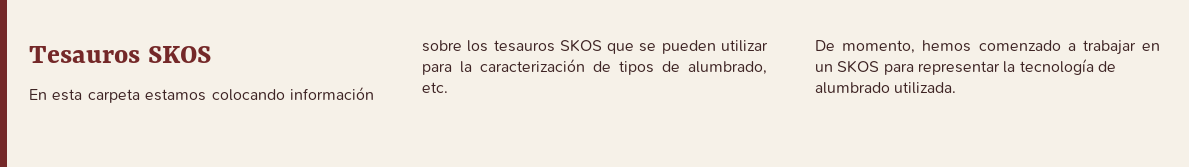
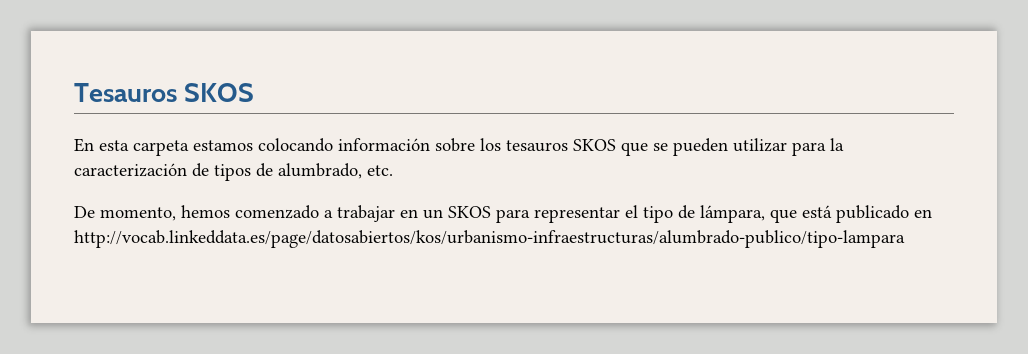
- De momento, hemos comenzado a trabajar en un SKOS para representar la tecnología de alumbrado utilizada.
+ De momento, hemos comenzado a trabajar en un SKOS para representar el tipo de lámpara, que está publicado en http://vocab.linkeddata.es/page/datosabiertos/kos/urbanismo-infraestructuras/alumbrado-publico/tipo-lampara

